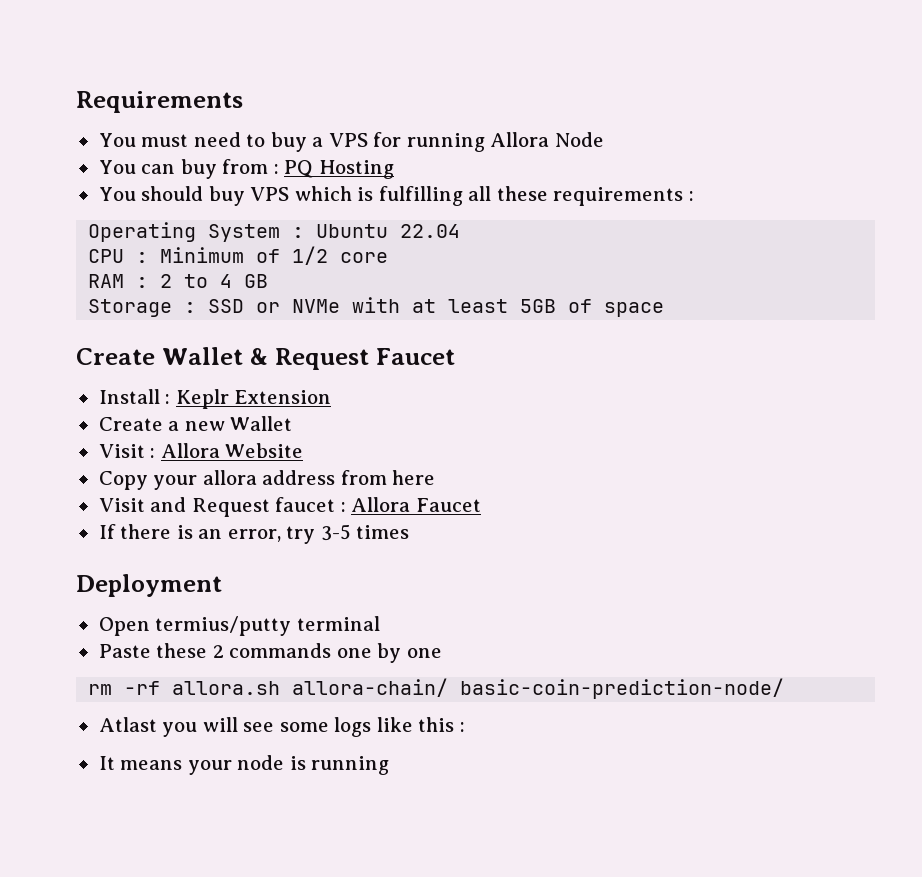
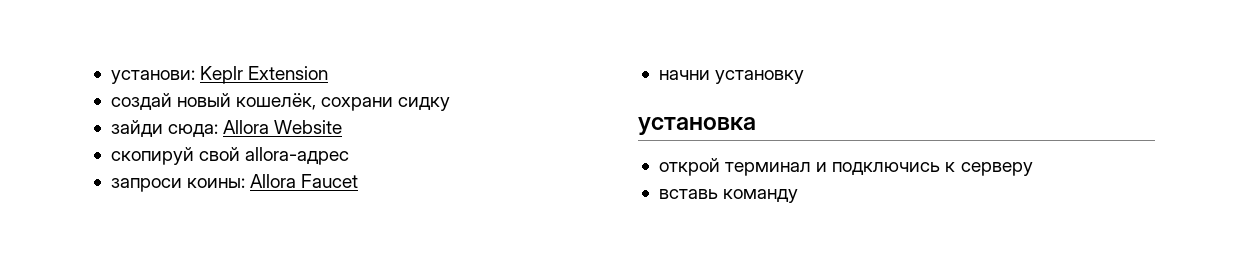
- Requirements
- You must need to buy a VPS for running Allora Node
- You can buy from : PQ Hosting
- You should buy VPS which is fulfilling all these requirements :
- Operating System : Ubuntu 22.04
- CPU : Minimum of 1/2 core
- RAM : 2 to 4 GB
- Storage : SSD or NVMe with at least 5GB of space
- Create Wallet & Request Faucet
- Install : Keplr Extension
- Create a new Wallet
- Visit : Allora Website
- Copy your allora address from here
- Visit and Request faucet : Allora Faucet
- If there is an error, try 3-5 times
- Deployment
- Open termius/putty terminal
- Paste these 2 commands one by one
- rm -rf allora.sh allora-chain/ basic-coin-prediction-node/
- Atlast you will see some logs like this :
- It means your node is running
+ установи: Keplr Extension
+ создай новый кошелёк, сохрани сидку
+ зайди сюда: Allora Website
+ скопируй свой allora-адрес
+ запроси коины: Allora Faucet
+ начни установку
+ установка
+ открой терминал и подключись к серверу
+ вставь команду

